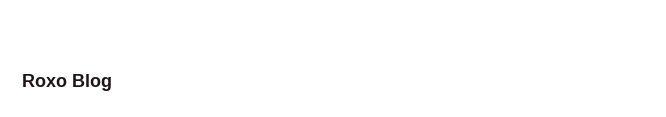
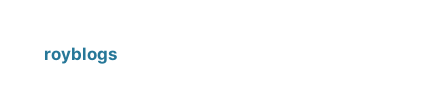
- Roxo Blog
+ royblogs

